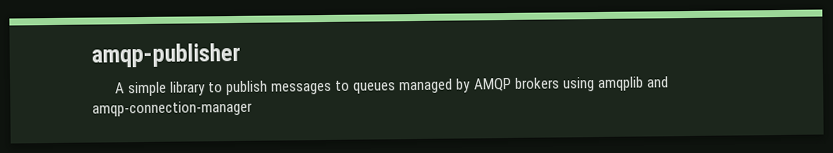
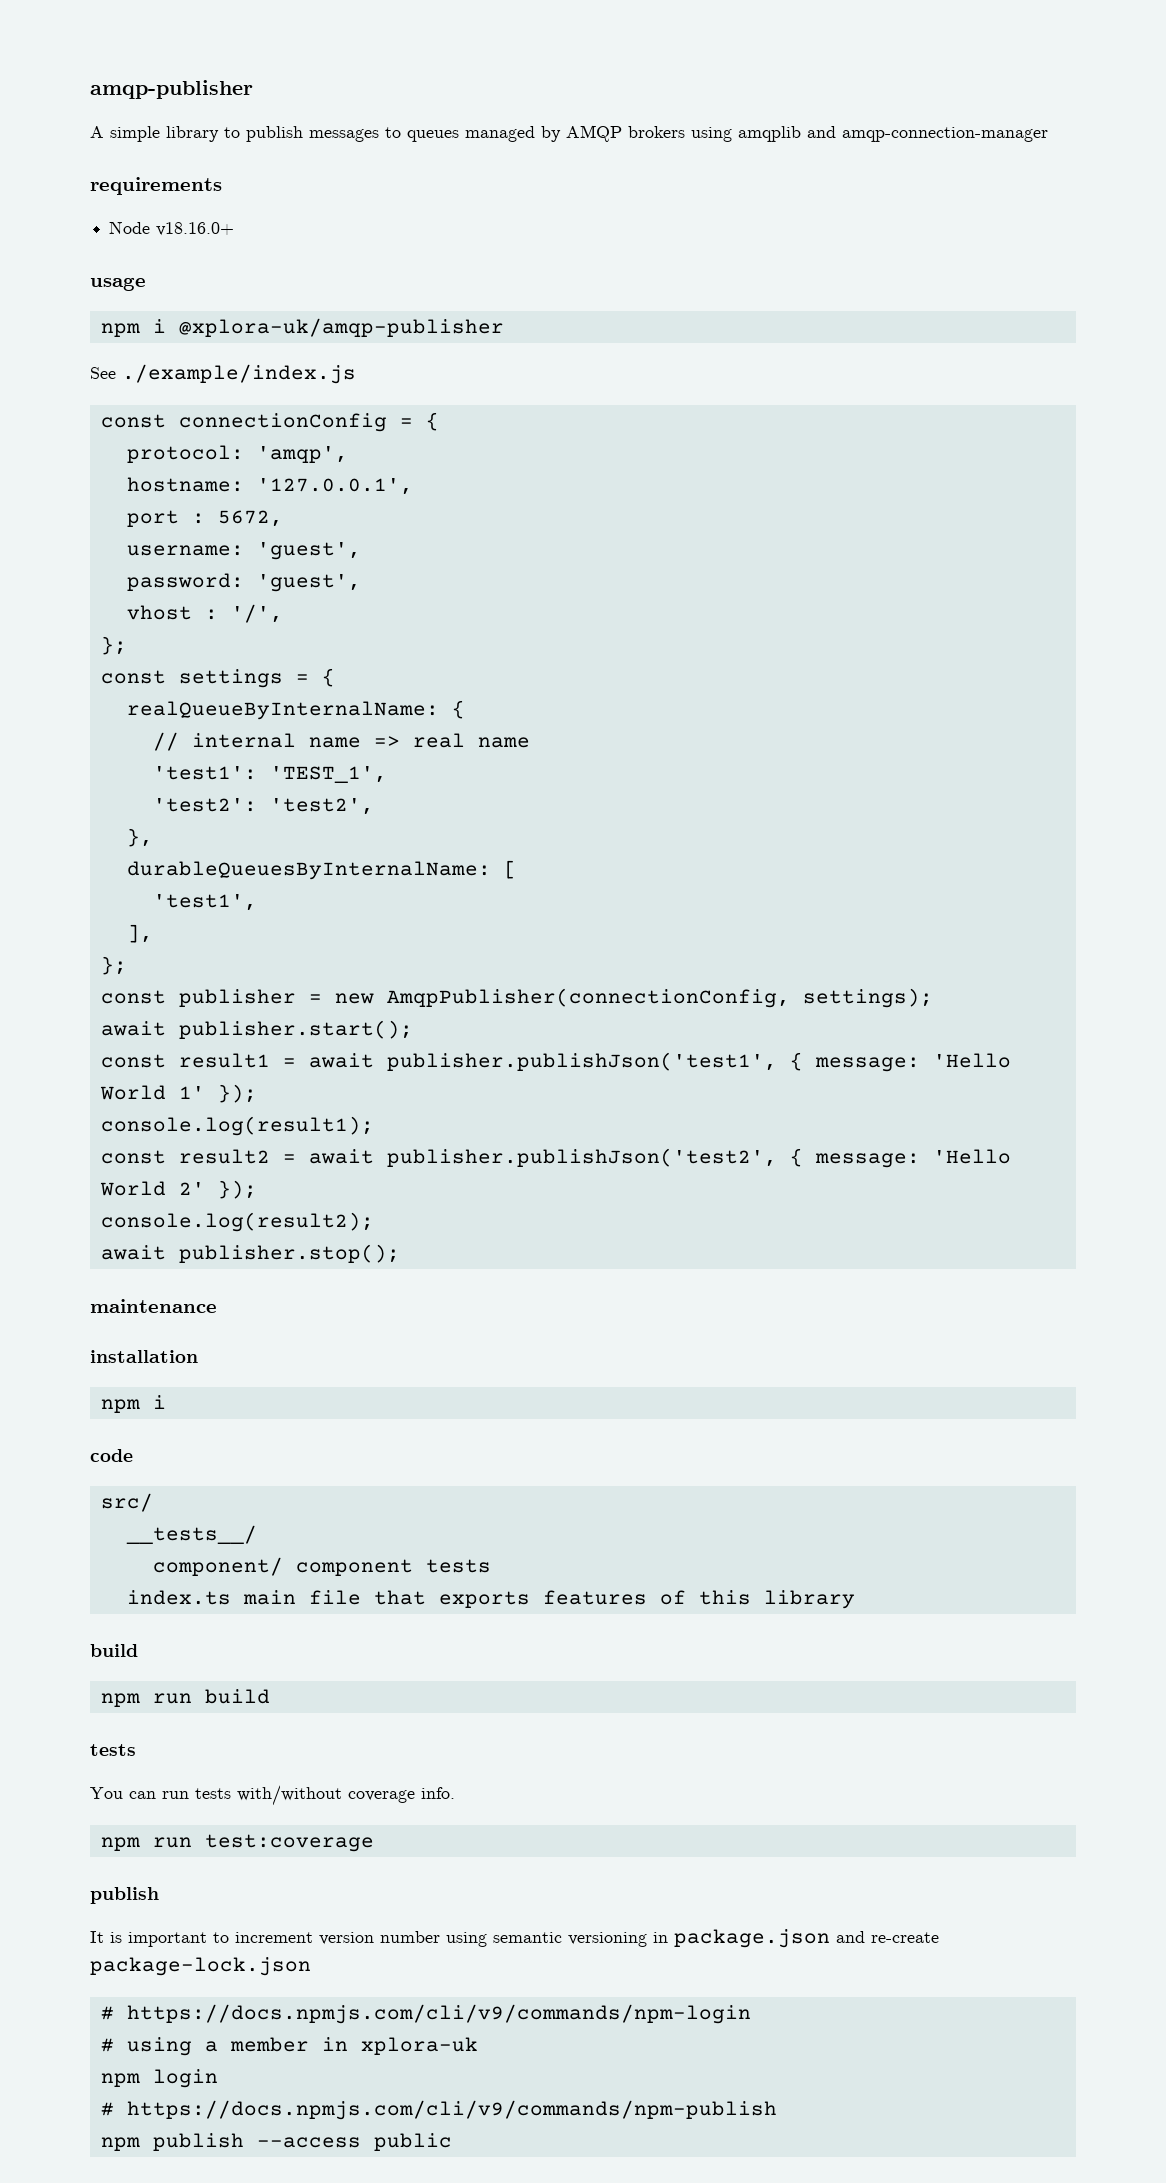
+ requirements
+ Node v18.16.0+
+ usage
+ npm i @xplora-uk/amqp-publisher
+ See ./example/index.js
+ const connectionConfig = {
+ protocol: 'amqp',
+ hostname: '127.0.0.1',
+ port : 5672,
+ username: 'guest',
+ password: 'guest',
+ vhost : '/',
+ };
+ const settings = {
+ realQueueByInternalName: {
+ // internal name => real name
+ 'test1': 'TEST_1',
+ 'test2': 'test2',
+ },
+ durableQueuesByInternalName: [
+ 'test1',
+ ],
+ };
+ const publisher = new AmqpPublisher(connectionConfig, settings);
+ await publisher.start();
+ const result1 = await publisher.publishJson('test1', { message: 'Hello World 1' });
+ console.log(result1);
+ const result2 = await publisher.publishJson('test2', { message: 'Hello World 2' });
+ console.log(result2);
+ await publisher.stop();
+ maintenance
+ installation
+ npm i
+ code
+ src/
+ __tests__/
+ component/ component tests
+ index.ts main file that exports features of this library
+ build
+ npm run build
+ tests
+ You can run tests with/without coverage info.
+ npm run test:coverage
+ publish
+ It is important to increment version number using semantic versioning in package.json and re-create package-lock.json
+ # https://docs.npmjs.com/cli/v9/commands/npm-login
+ # using a member in xplora-uk
+ npm login
+ # https://docs.npmjs.com/cli/v9/commands/npm-publish
+ npm publish --access public

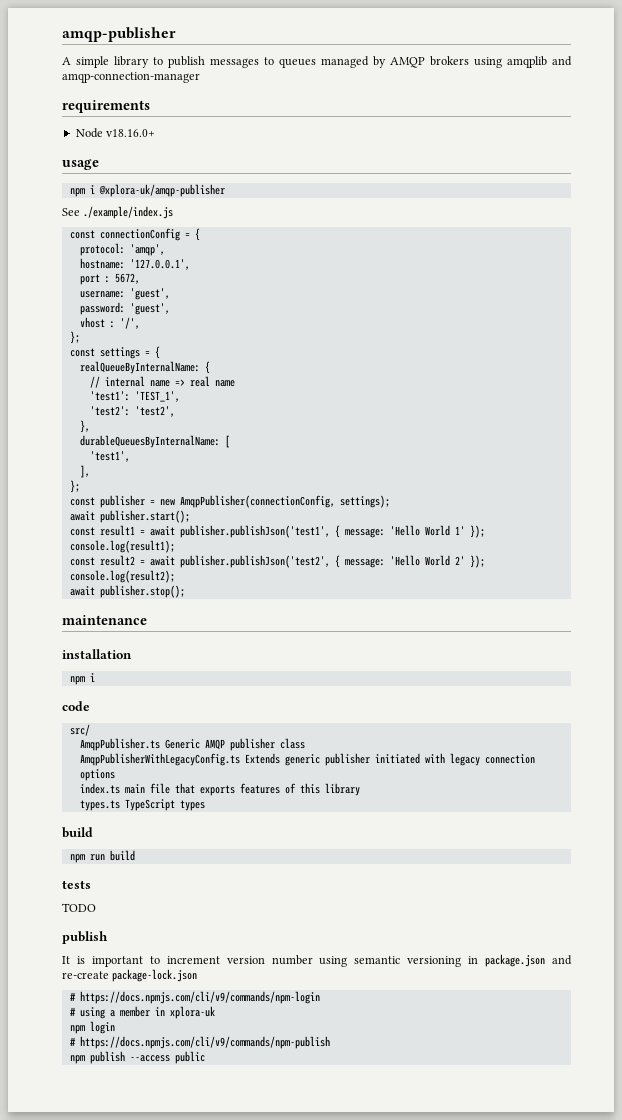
- __tests__/
- component/ component tests
+ AmqpPublisher.ts Generic AMQP publisher class
+ AmqpPublisherWithLegacyConfig.ts Extends generic publisher initiated with legacy connection options
+ types.ts TypeScript types
- You can run tests with/without coverage info.
- npm run test:coverage
+ TODO

